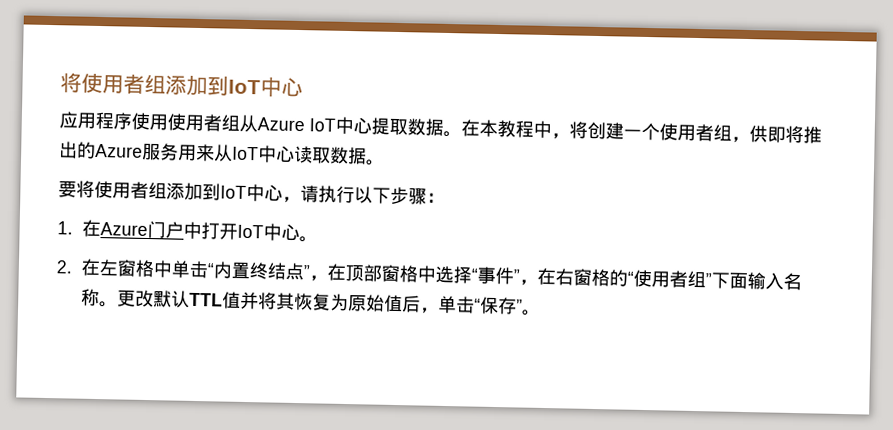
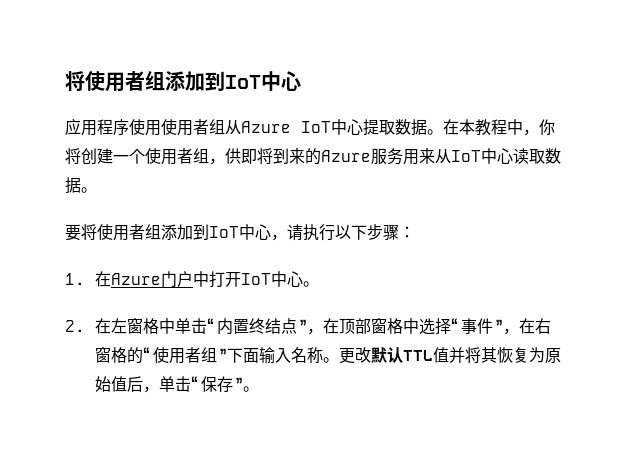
- 在本教程中，将创建一个使用者组，供即将推出的Azure服务用来从IoT中心读取数据。
+ 在本教程中，你将创建一个使用者组，供即将到来的Azure服务用来从IoT中心读取数据。

